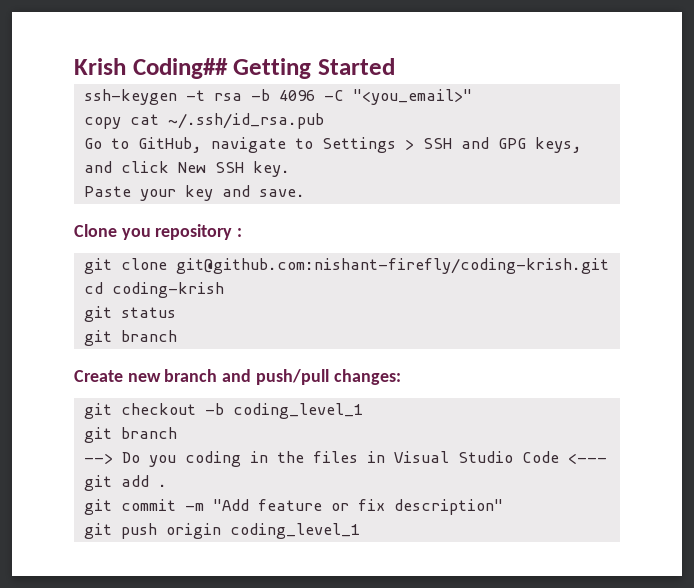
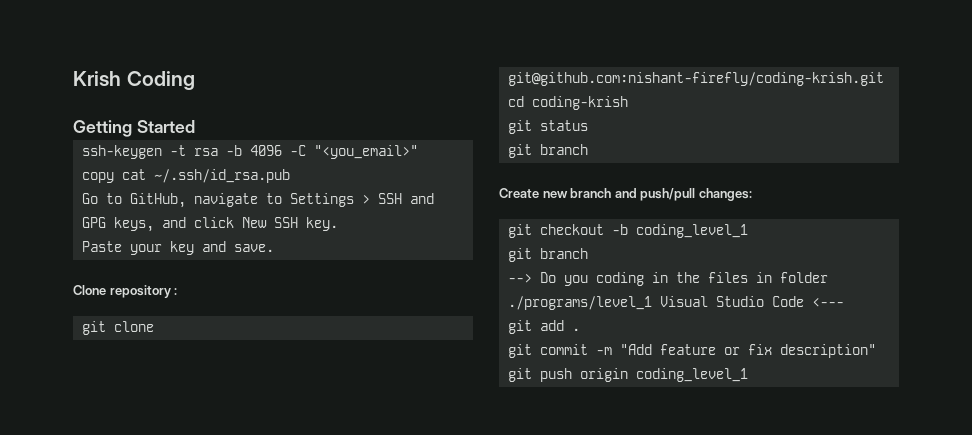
- Krish Coding## Getting Started
+ Krish Coding
+ Getting Started
- Clone you repository :
+ Clone repository :
- --> Do you coding in the files in Visual Studio Code <---
+ --> Do you coding in the files in folder ./programs/level_1 Visual Studio Code <---

